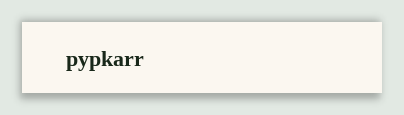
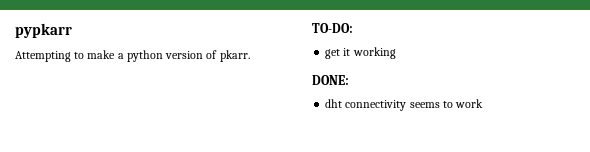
+ Attempting to make a python version of pkarr.
+ TO-DO:
+ get it working
+ DONE:
+ dht connectivity seems to work

